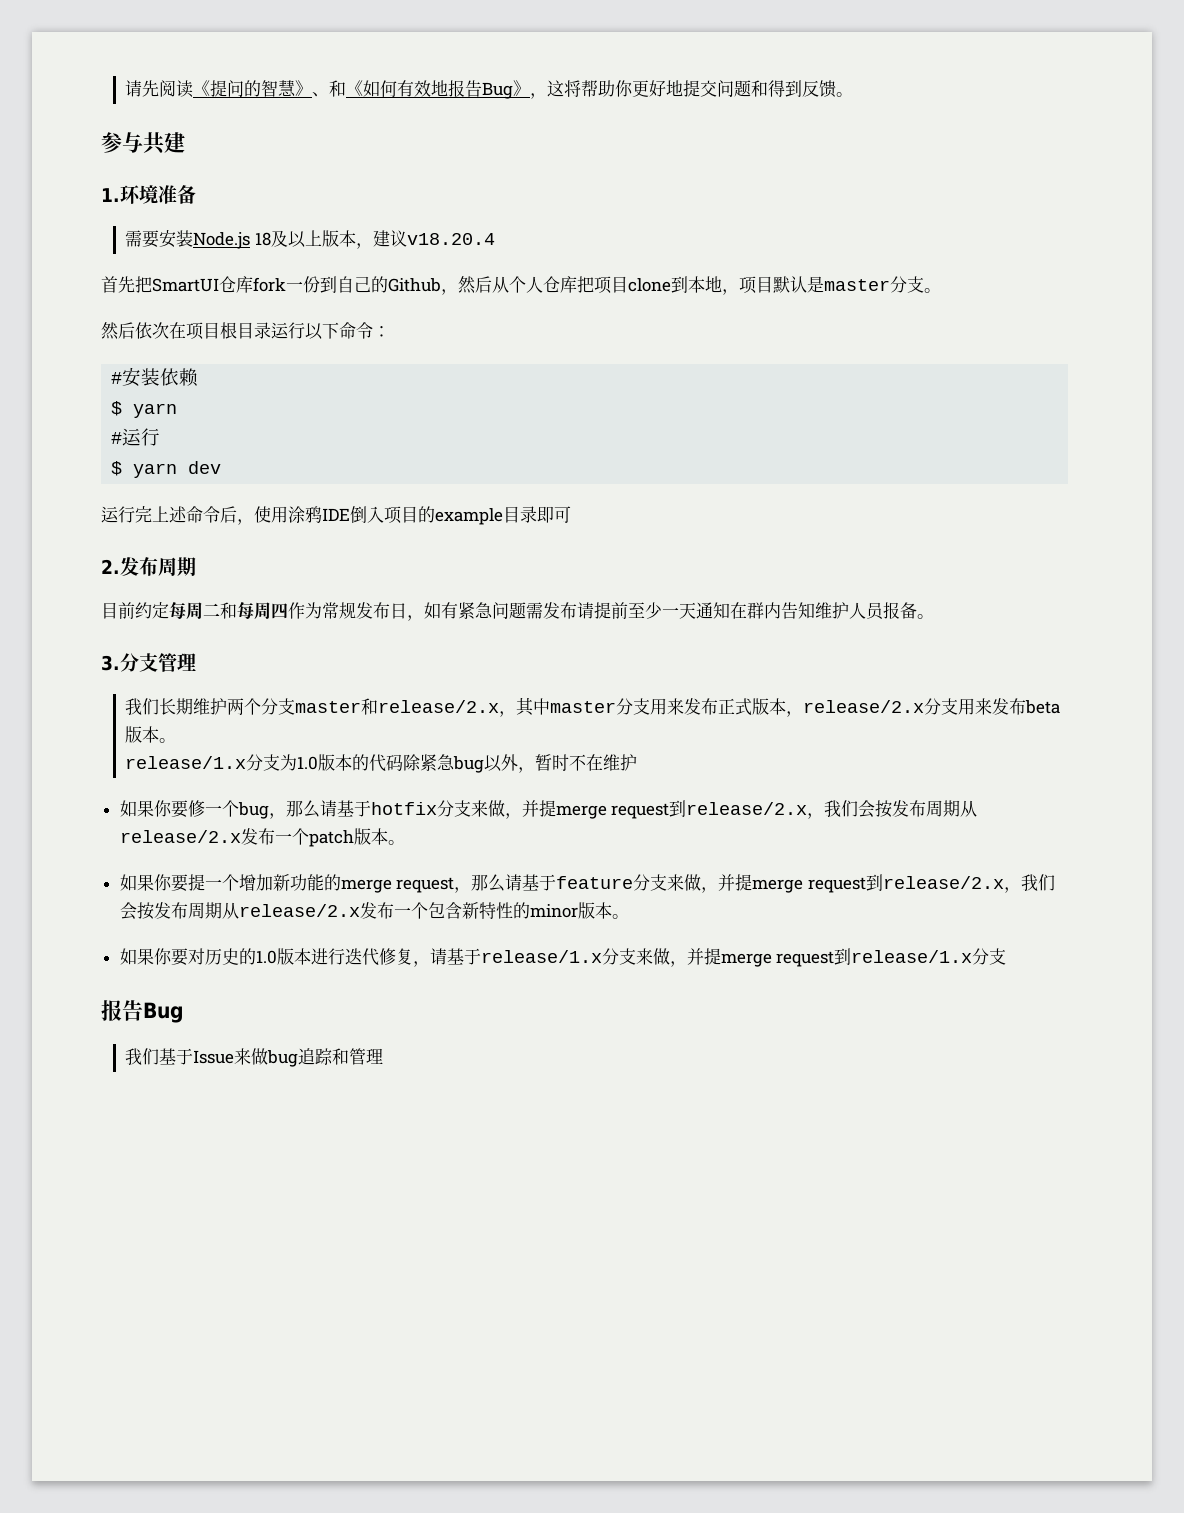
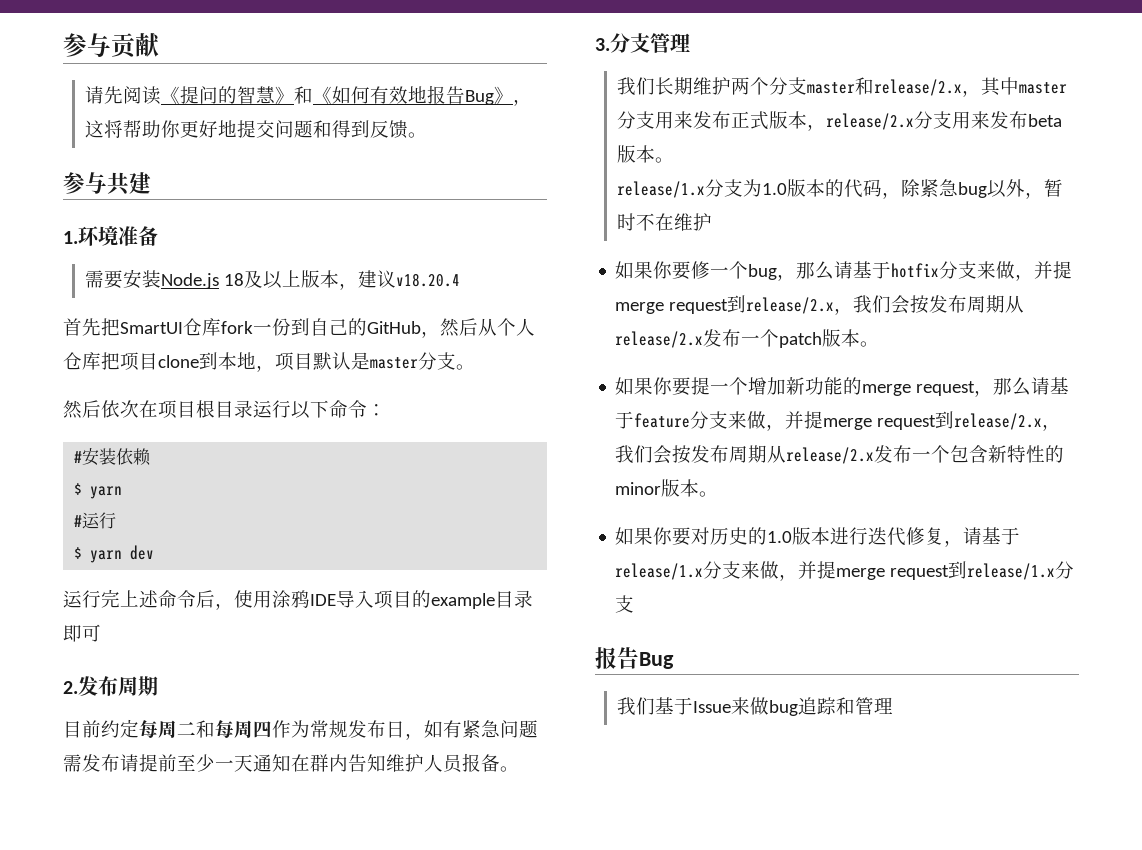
+ 参与贡献
- 请先阅读《提问的智慧》、和《如何有效地报告Bug》，这将帮助你更好地提交问题和得到反馈。
+ 请先阅读《提问的智慧》和《如何有效地报告Bug》，这将帮助你更好地提交问题和得到反馈。
- 首先把SmartUI仓库fork一份到自己的Github，然后从个人仓库把项目clone到本地，项目默认是master分支。
+ 首先把SmartUI仓库fork一份到自己的GitHub，然后从个人仓库把项目clone到本地，项目默认是master分支。
- 运行完上述命令后，使用涂鸦IDE倒入项目的example目录即可
+ 运行完上述命令后，使用涂鸦IDE导入项目的example目录即可
- release/1.x分支为1.0版本的代码除紧急bug以外，暂时不在维护
+ release/1.x分支为1.0版本的代码，除紧急bug以外，暂时不在维护

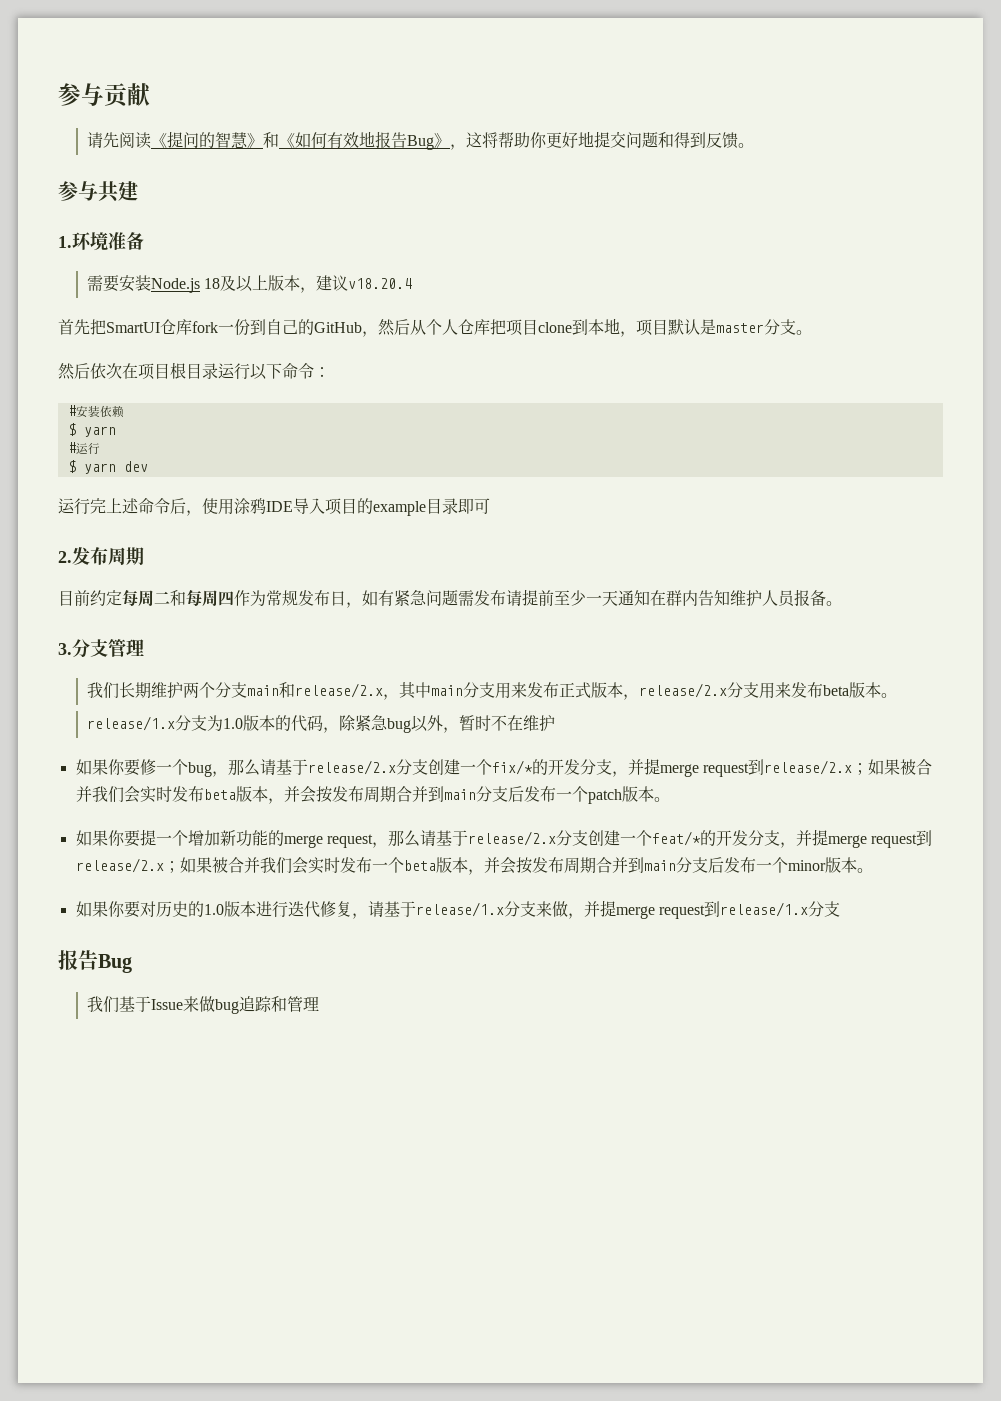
- 我们长期维护两个分支master和release/2.x，其中master分支用来发布正式版本，release/2.x分支用来发布beta版本。
+ 我们长期维护两个分支main和release/2.x，其中main分支用来发布正式版本，release/2.x分支用来发布beta版本。
- 如果你要修一个bug，那么请基于hotfix分支来做，并提merge request到release/2.x，我们会按发布周期从release/2.x发布一个patch版本。
+ 如果你要修一个bug，那么请基于release/2.x分支创建一个fix/*的开发分支，并提merge request到release/2.x；如果被合并我们会实时发布beta版本，并会按发布周期合并到main分支后发布一个patch版本。
- 如果你要提一个增加新功能的merge request，那么请基于feature分支来做，并提merge request到release/2.x，我们会按发布周期从release/2.x发布一个包含新特性的minor版本。
+ 如果你要提一个增加新功能的merge request，那么请基于release/2.x分支创建一个feat/*的开发分支，并提merge request到release/2.x；如果被合并我们会实时发布一个beta版本，并会按发布周期合并到main分支后发布一个minor版本。

